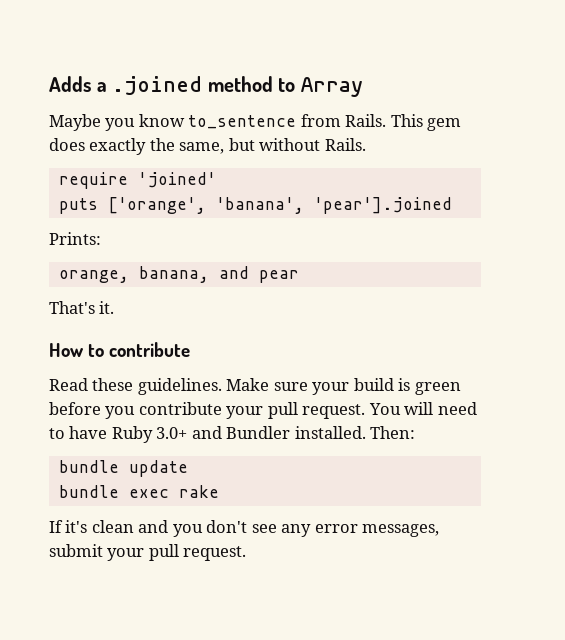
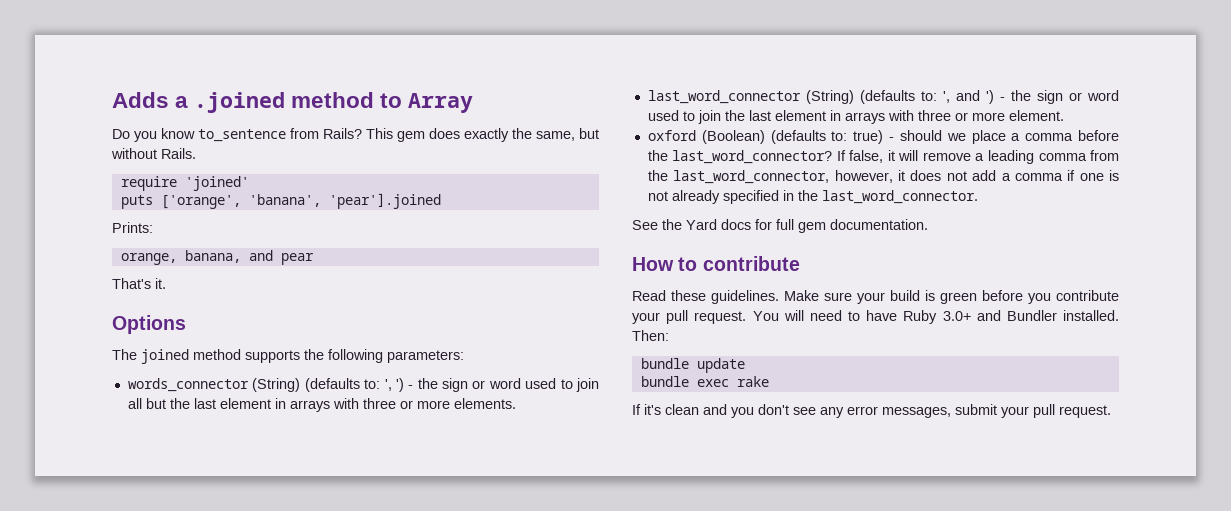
- Maybe you know to_sentence from Rails.
+ Do you know to_sentence from Rails?
+ Options
+ The joined method supports the following parameters:
+ words_connector (String) (defaults to: ', ') - the sign or word used to join all but the last element in arrays with three or more elements.
+ last_word_connector (String) (defaults to: ', and ') - the sign or word used to join the last element in arrays with three or more element.
+ oxford (Boolean) (defaults to: true) - should we place a comma before the last_word_connector? If false, it will remove a leading comma from the last_word_connector, however, it does not add a comma if one is not already specified in the last_word_connector.
+ See the Yard docs for full gem documentation.

